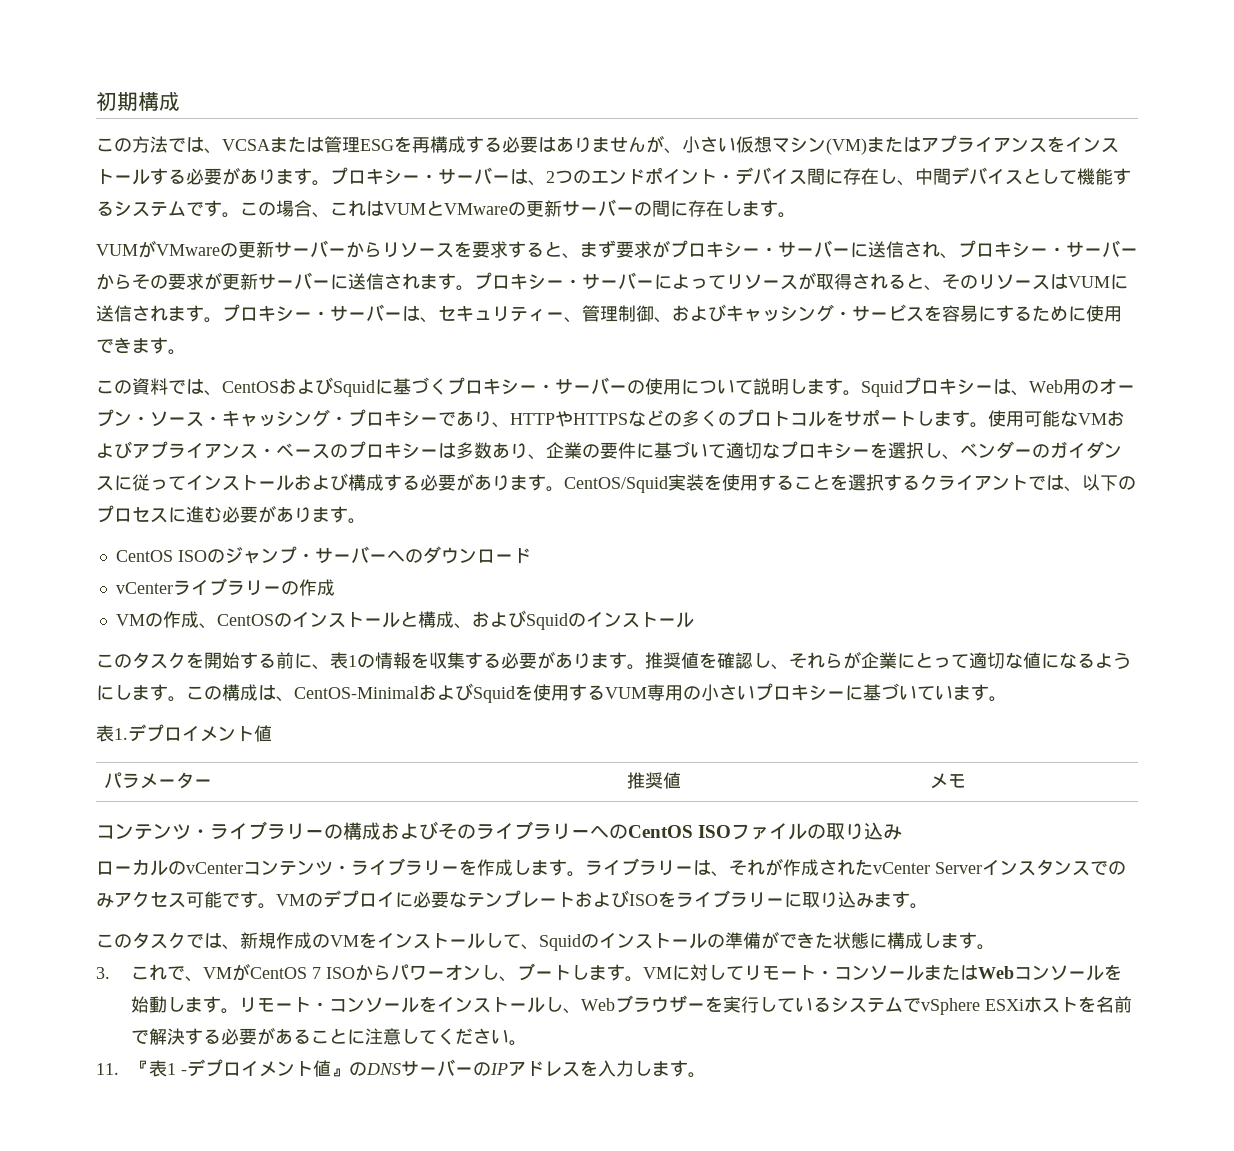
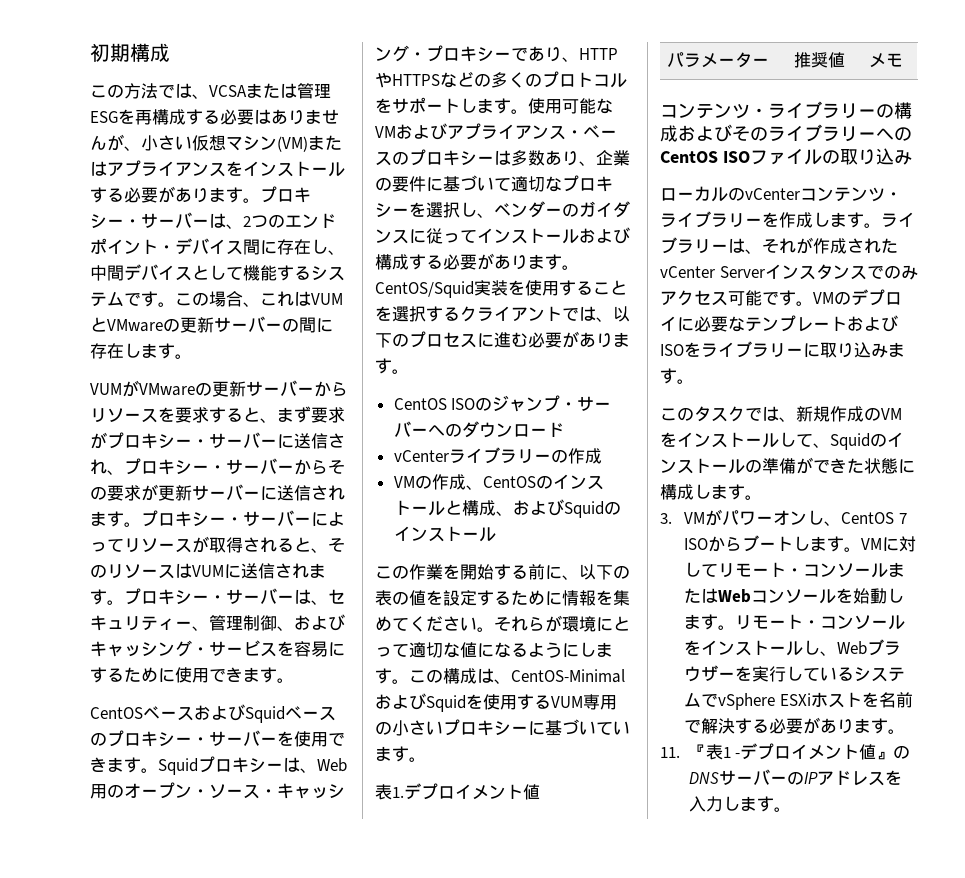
- この資料では、CentOSおよびSquidに基づくプロキシー・サーバーの使用について説明します。
+ CentOSベースおよびSquidベースのプロキシー・サーバーを使用できます。
- このタスクを開始する前に、表1の情報を収集する必要があります。推奨値を確認し、それらが企業にとって適切な値になるようにします。
+ この作業を開始する前に、以下の表の値を設定するために情報を集めてください。それらが環境にとって適切な値になるようにします。
- 3.これで、VMがCentOS 7 ISOからパワーオンし、ブートします。
+ 3. VMがパワーオンし、CentOS 7 ISOからブートします。
- リモート・コンソールをインストールし、Webブラウザーを実行しているシステムでvSphere ESXiホストを名前で解決する必要があることに注意してください。
+ リモート・コンソールをインストールし、Webブラウザーを実行しているシステムでvSphere ESXiホストを名前で解決する必要があります。

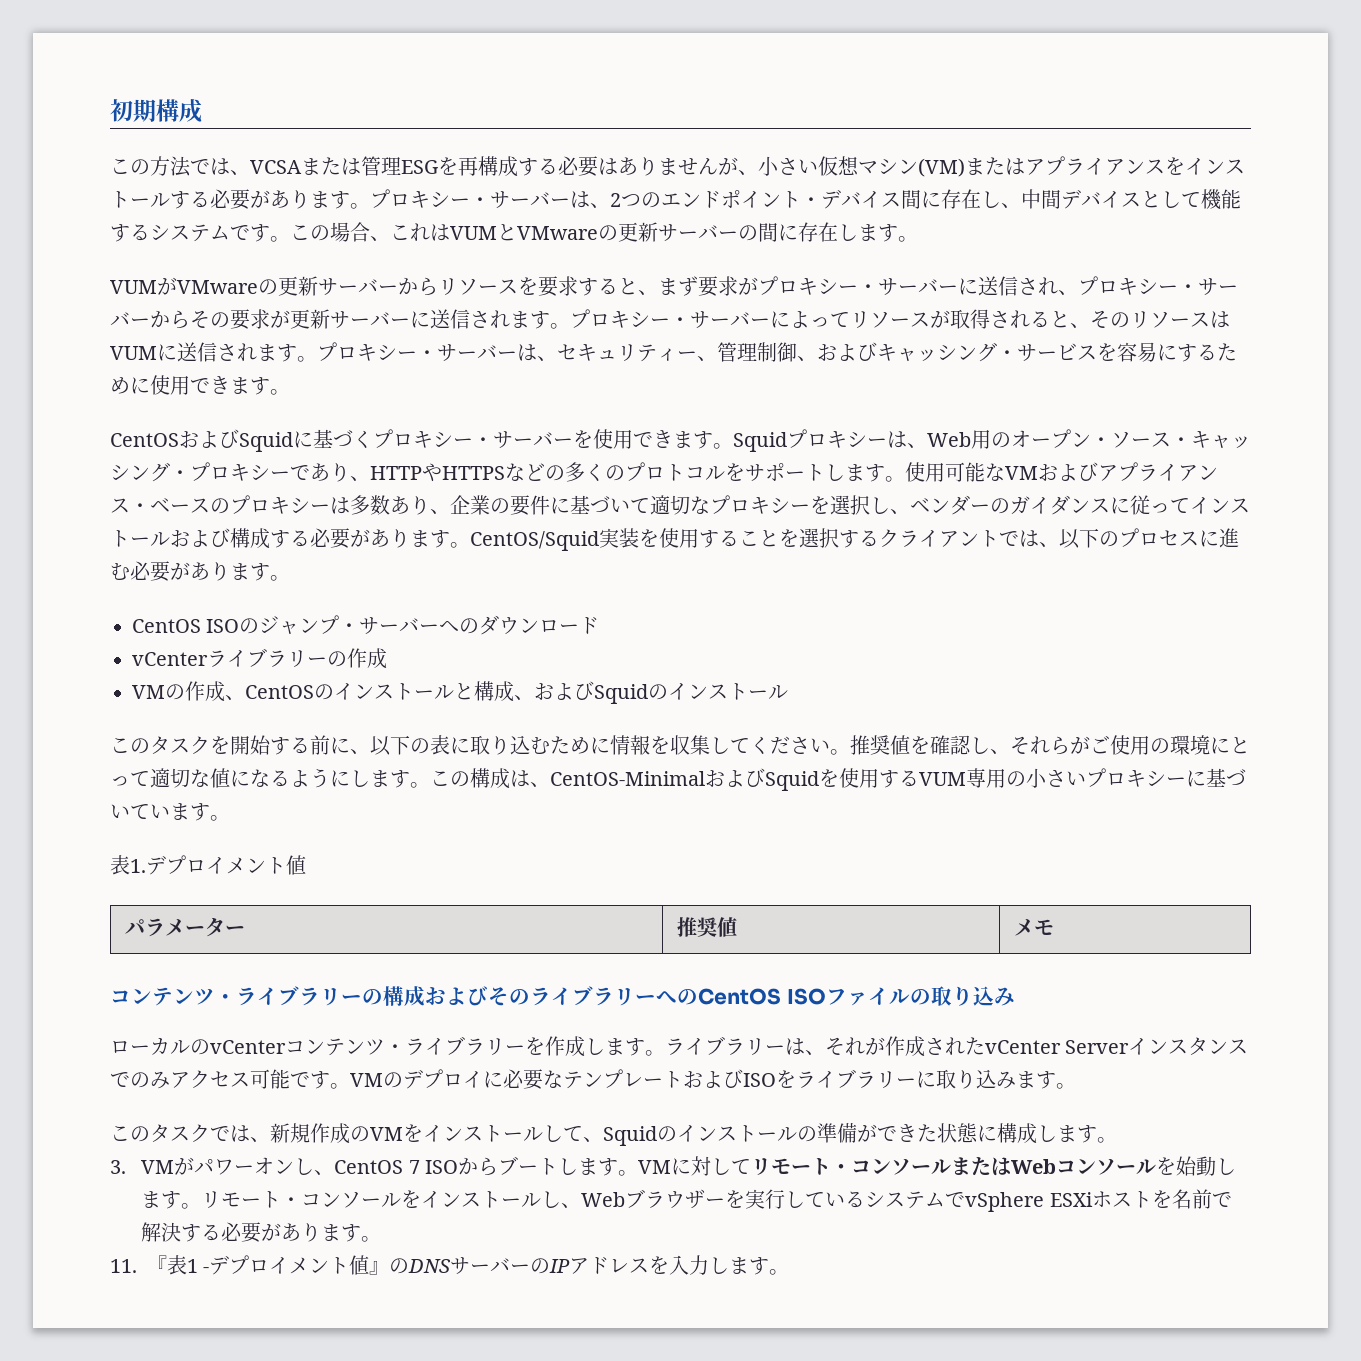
- CentOSベースおよびSquidベースのプロキシー・サーバーを使用できます。
+ CentOSおよびSquidに基づくプロキシー・サーバーを使用できます。
- この作業を開始する前に、以下の表の値を設定するために情報を集めてください。
+ このタスクを開始する前に、以下の表に取り込むために情報を収集してください。
- それらが環境にとって適切な値になるようにします。
+ 推奨値を確認し、それらがご使用の環境にとって適切な値になるようにします。

